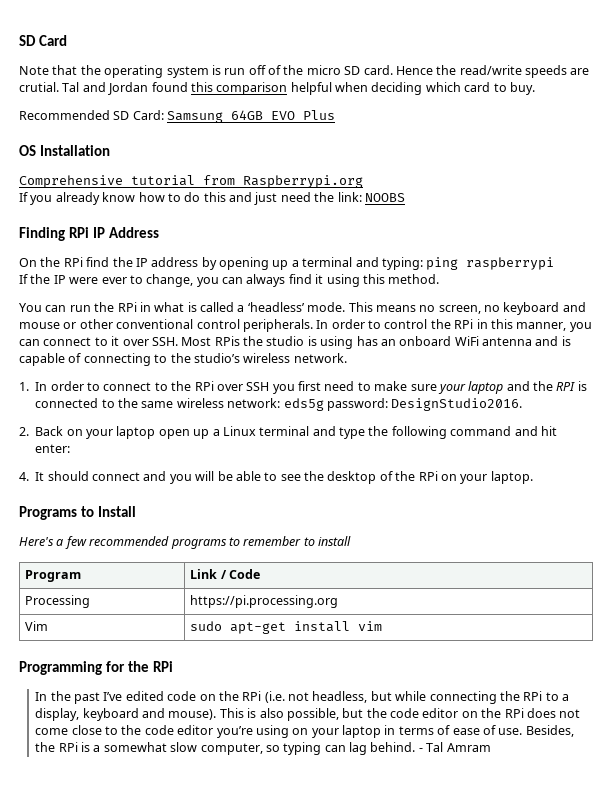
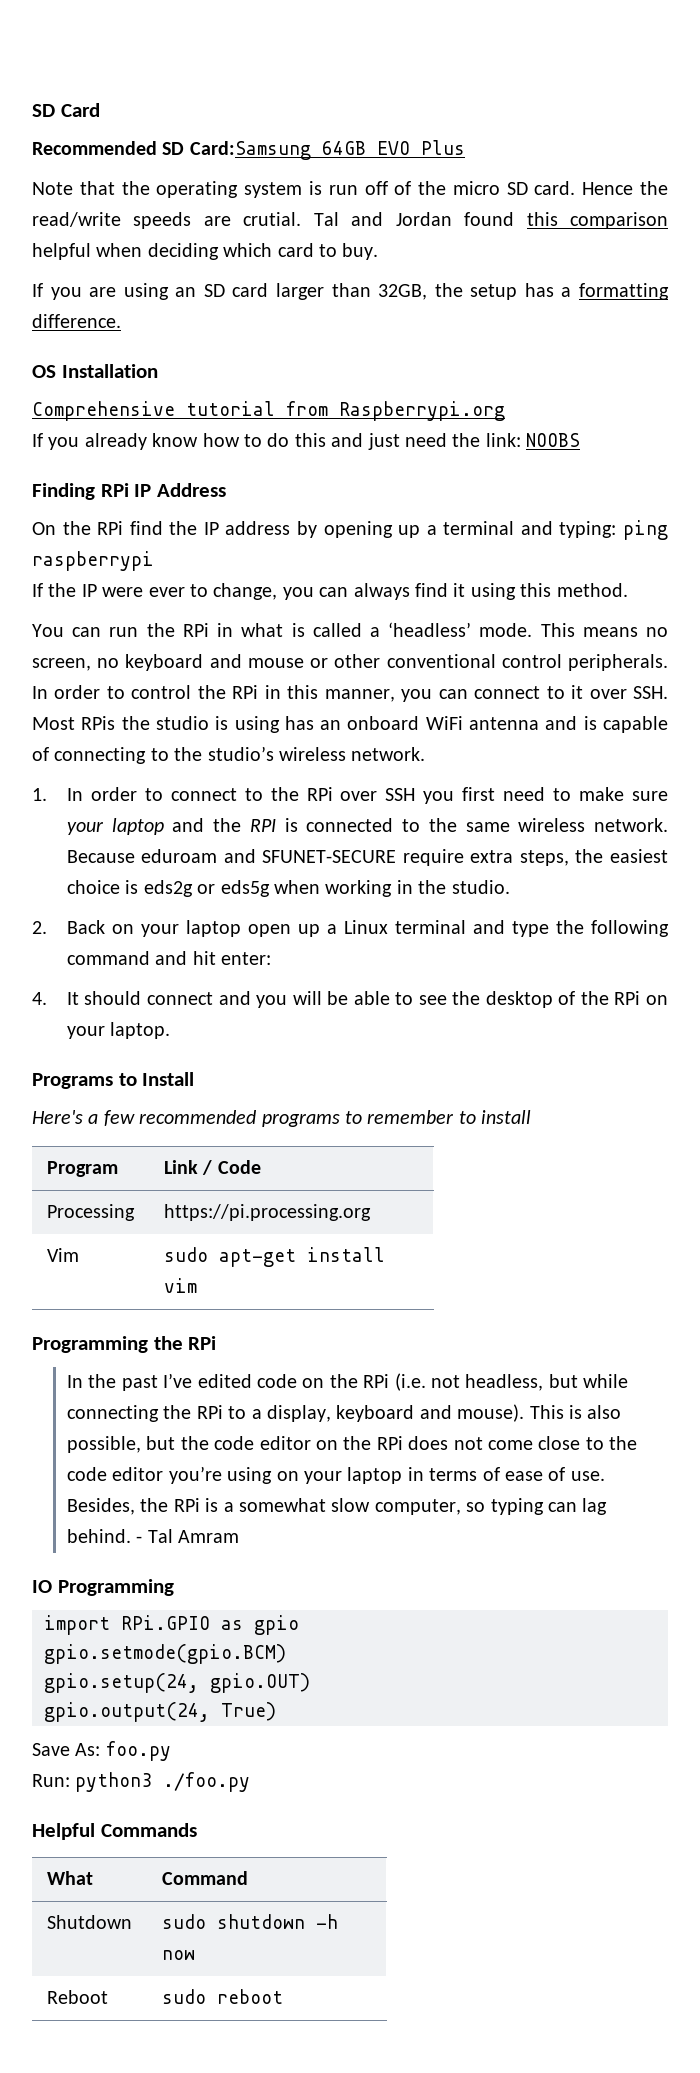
+ Recommended SD Card:Samsung 64GB EVO Plus
- Recommended SD Card: Samsung 64GB EVO Plus
+ If you are using an SD card larger than 32GB, the setup has a formatting difference.
- 1. In order to connect to the RPi over SSH you first need to make sure your laptop and the RPI is connected to the same wireless network: eds5g password: DesignStudio2016.
+ 1. In order to connect to the RPi over SSH you first need to make sure your laptop and the RPI is connected to the same wireless network. Because eduroam and SFUNET-SECURE require extra steps, the easiest choice is eds2g or eds5g when working in the studio.
- Programming for the RPi
+ Programming the RPi
+ IO Programming
+ import RPi.GPIO as gpio
+ gpio.setmode(gpio.BCM)
+ gpio.setup(24, gpio.OUT)
+ gpio.output(24, True)
+ Save As: foo.py
+ Run: python3 ./foo.py
+ Helpful Commands
+ What | Command
+ Shutdown | sudo shutdown -h now
+ Reboot | sudo reboot

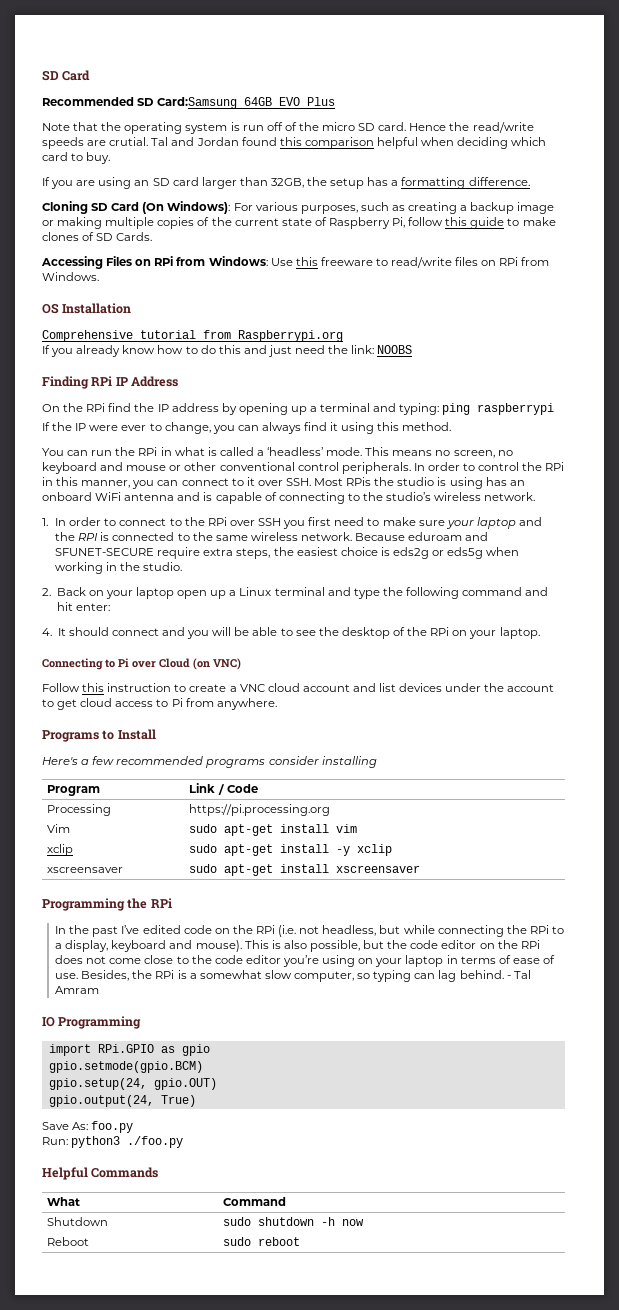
+ Cloning SD Card (On Windows): For various purposes, such as creating a backup image or making multiple copies of the current state of Raspberry Pi, follow this guide to make clones of SD Cards.
+ Accessing Files on RPi from Windows: Use this freeware to read/write files on RPi from Windows.
+ Connecting to Pi over Cloud (on VNC)
+ Follow this instruction to create a VNC cloud account and list devices under the account to get cloud access to Pi from anywhere.
- Here's a few recommended programs to remember to install
+ Here's a few recommended programs consider installing
+ xclip | sudo apt-get install -y xclip
+ xscreensaver | sudo apt-get install xscreensaver

